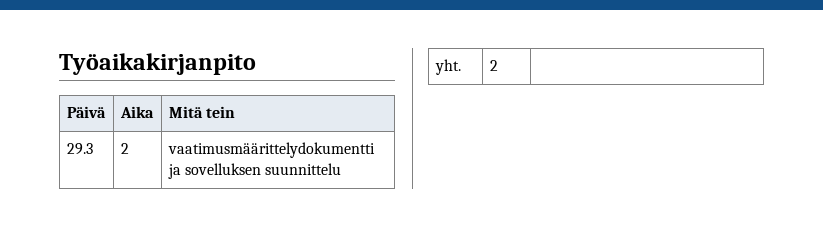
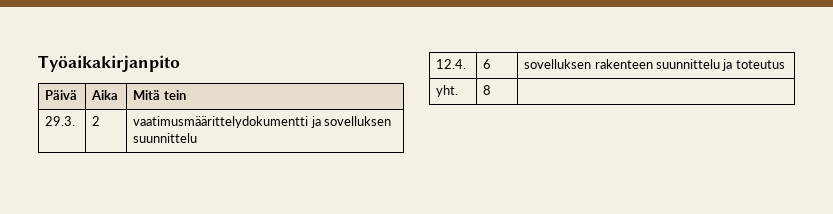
- 29.3 | 2 | vaatimusmäärittelydokumentti ja sovelluksen suunnittelu
+ 29.3. | 2 | vaatimusmäärittelydokumentti ja sovelluksen suunnittelu
+ 12.4. | 6 | sovelluksen rakenteen suunnittelu ja toteutus
- yht. | 2 |
+ yht. | 8 |

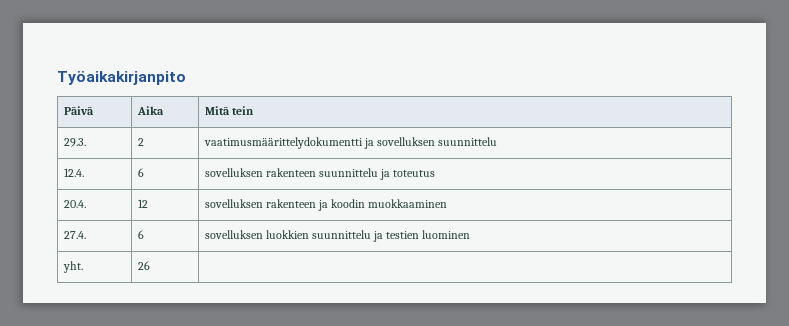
+ 20.4. | 12 | sovelluksen rakenteen ja koodin muokkaaminen
+ 27.4. | 6 | sovelluksen luokkien suunnittelu ja testien luominen
- yht. | 8 |
+ yht. | 26 |

